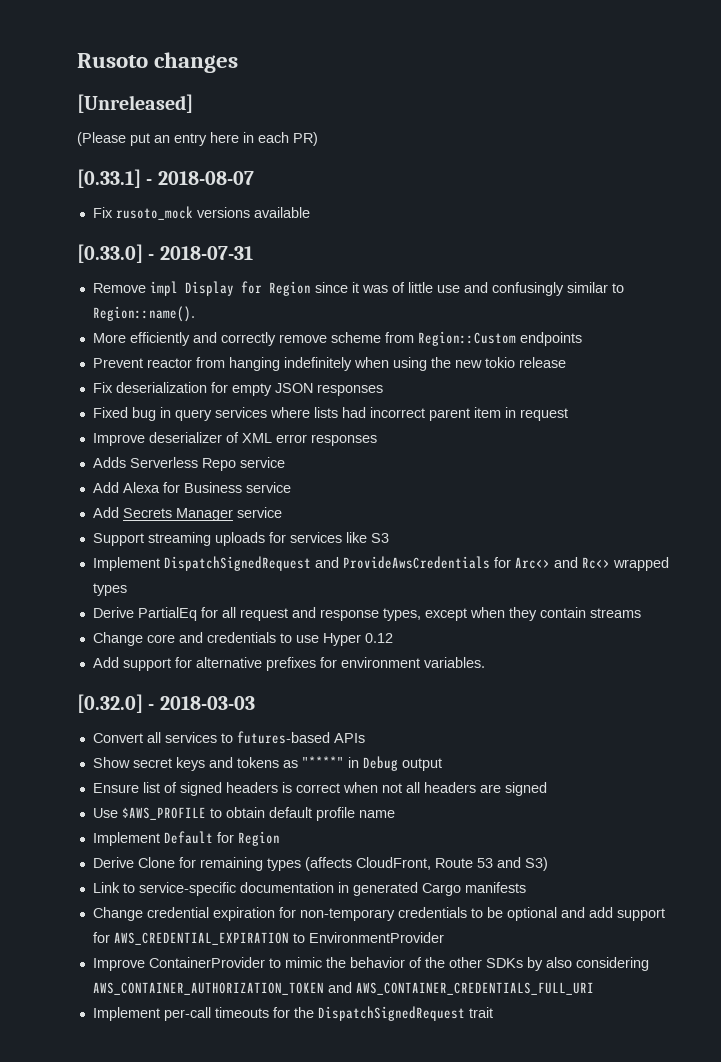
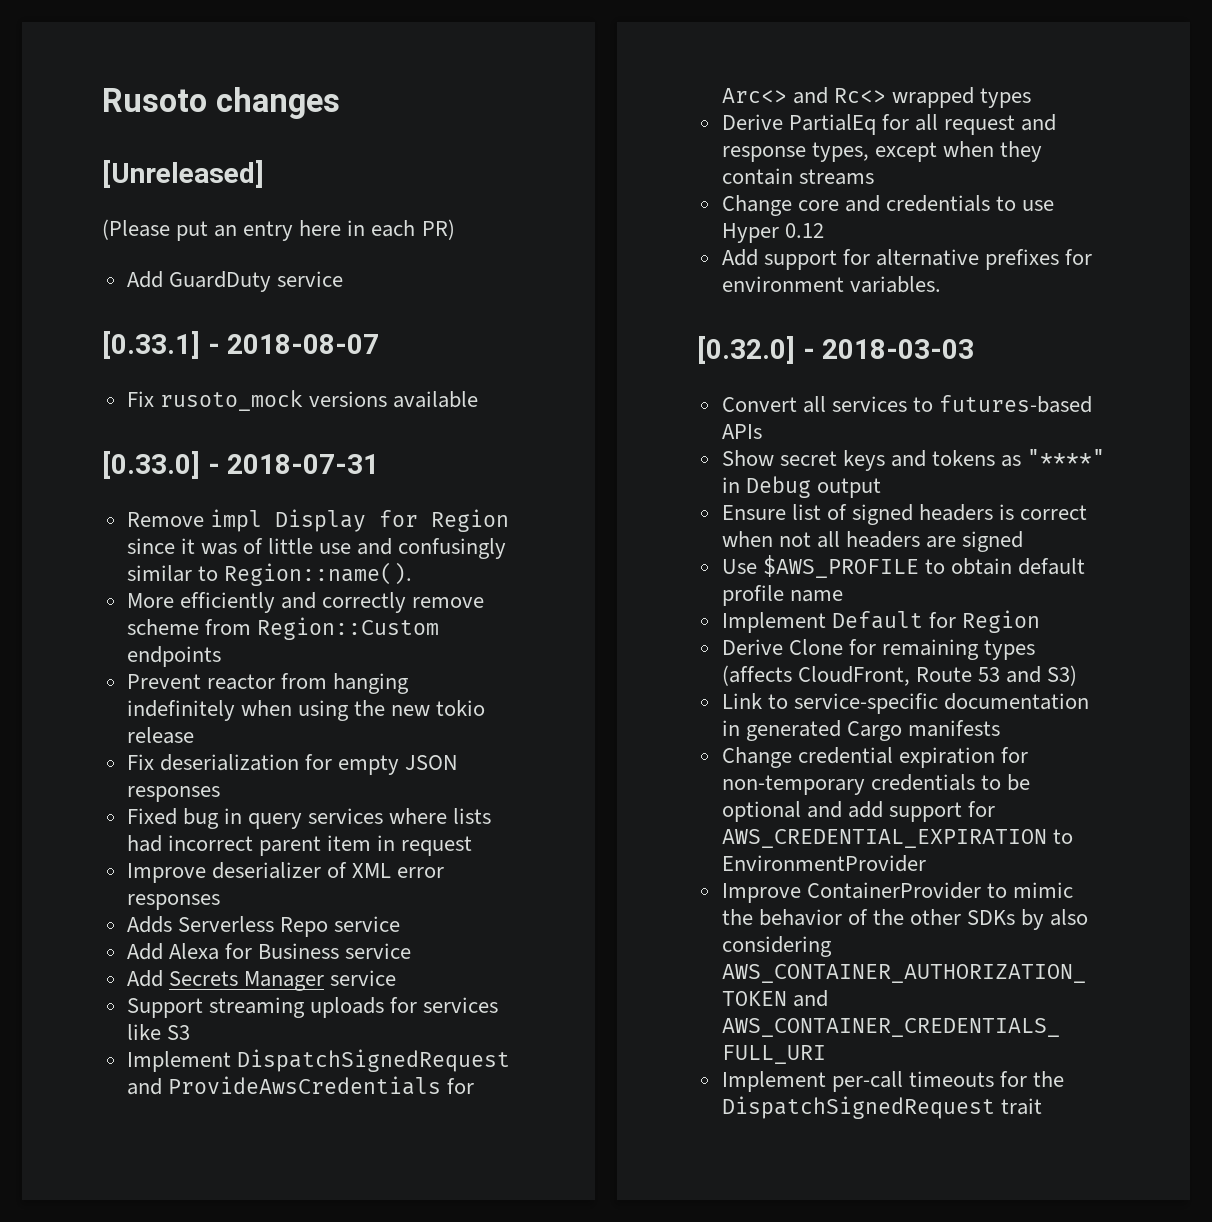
+ Add GuardDuty service

